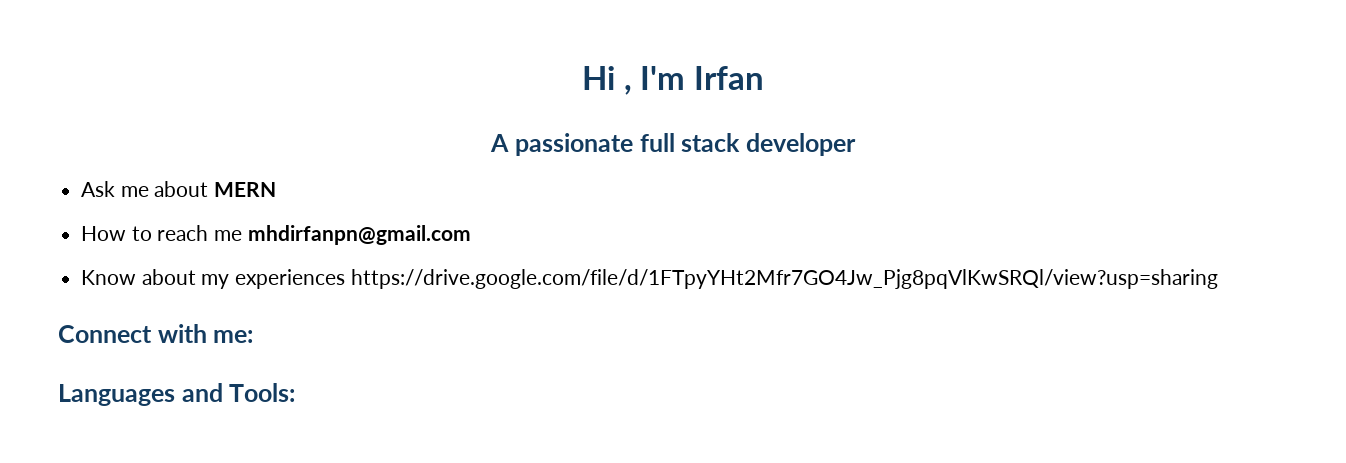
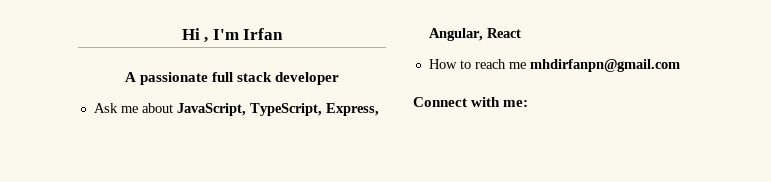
- Ask me about MERN
+ Ask me about JavaScript, TypeScript, Express, Angular, React
- Know about my experiences https://drive.google.com/file/d/1FTpyYHt2Mfr7GO4Jw_Pjg8pqVlKwSRQl/view?usp=sharing
- Languages and Tools:

